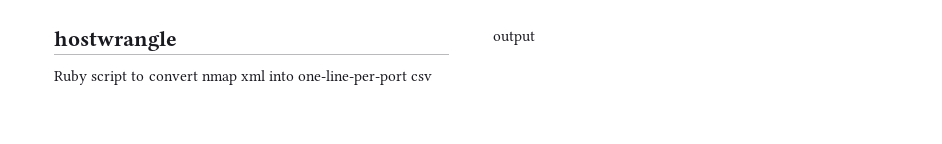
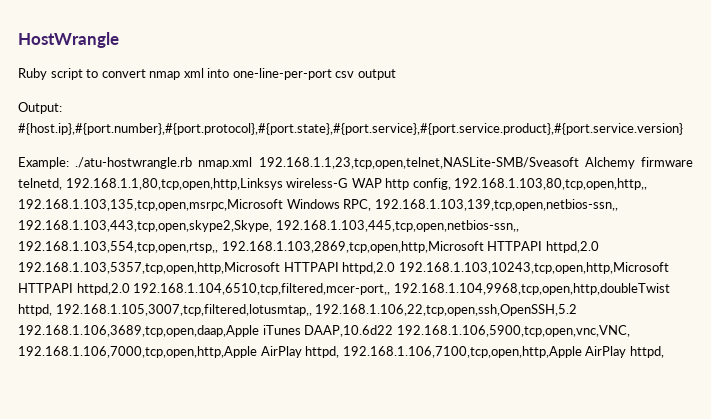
- hostwrangle
+ HostWrangle
+ Output: #{host.ip},#{port.number},#{port.protocol},#{port.state},#{port.service},#{port.service.product},#{port.service.version}
+ Example: ./atu-hostwrangle.rb nmap.xml 192.168.1.1,23,tcp,open,telnet,NASLite-SMB/Sveasoft Alchemy firmware telnetd, 192.168.1.1,80,tcp,open,http,Linksys wireless-G WAP http config, 192.168.1.103,80,tcp,open,http,, 192.168.1.103,135,tcp,open,msrpc,Microsoft Windows RPC, 192.168.1.103,139,tcp,open,netbios-ssn,, 192.168.1.103,443,tcp,open,skype2,Skype, 192.168.1.103,445,tcp,open,netbios-ssn,, 192.168.1.103,554,tcp,open,rtsp,, 192.168.1.103,2869,tcp,open,http,Microsoft HTTPAPI httpd,2.0 192.168.1.103,5357,tcp,open,http,Microsoft HTTPAPI httpd,2.0 192.168.1.103,10243,tcp,open,http,Microsoft HTTPAPI httpd,2.0 192.168.1.104,6510,tcp,filtered,mcer-port,, 192.168.1.104,9968,tcp,open,http,doubleTwist httpd, 192.168.1.105,3007,tcp,filtered,lotusmtap,, 192.168.1.106,22,tcp,open,ssh,OpenSSH,5.2 192.168.1.106,3689,tcp,open,daap,Apple iTunes DAAP,10.6d22 192.168.1.106,5900,tcp,open,vnc,VNC, 192.168.1.106,7000,tcp,open,http,Apple AirPlay httpd, 192.168.1.106,7100,tcp,open,http,Apple AirPlay httpd,

